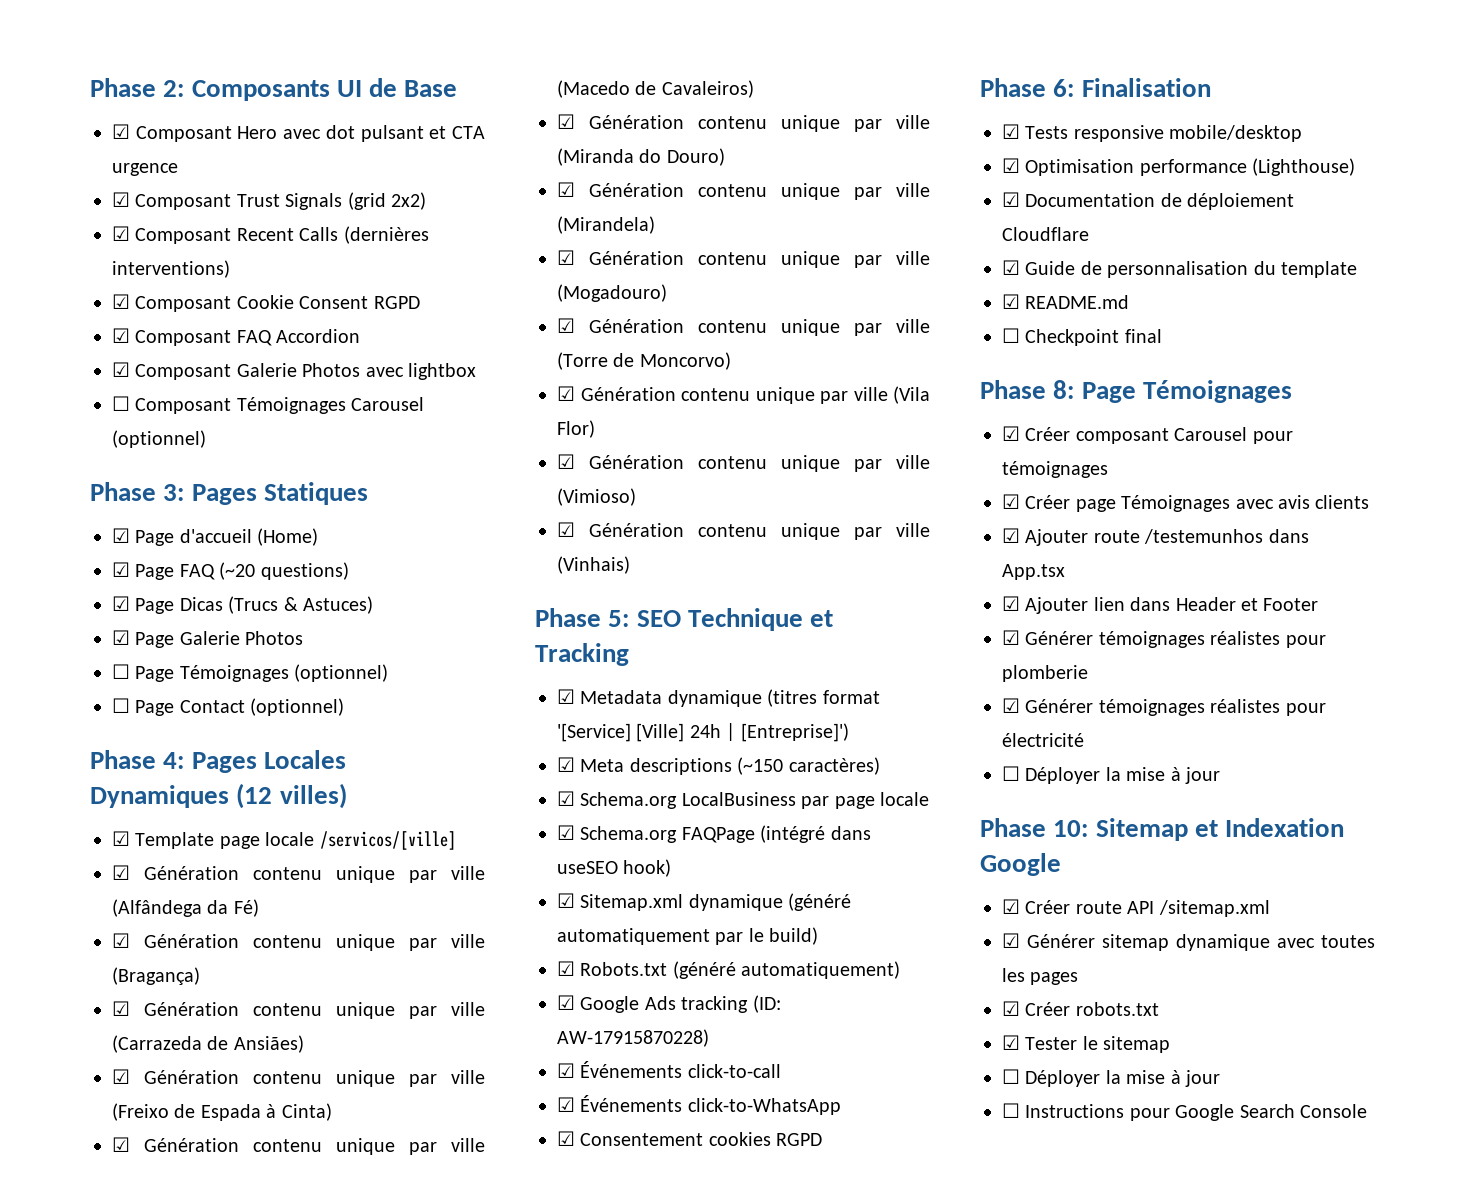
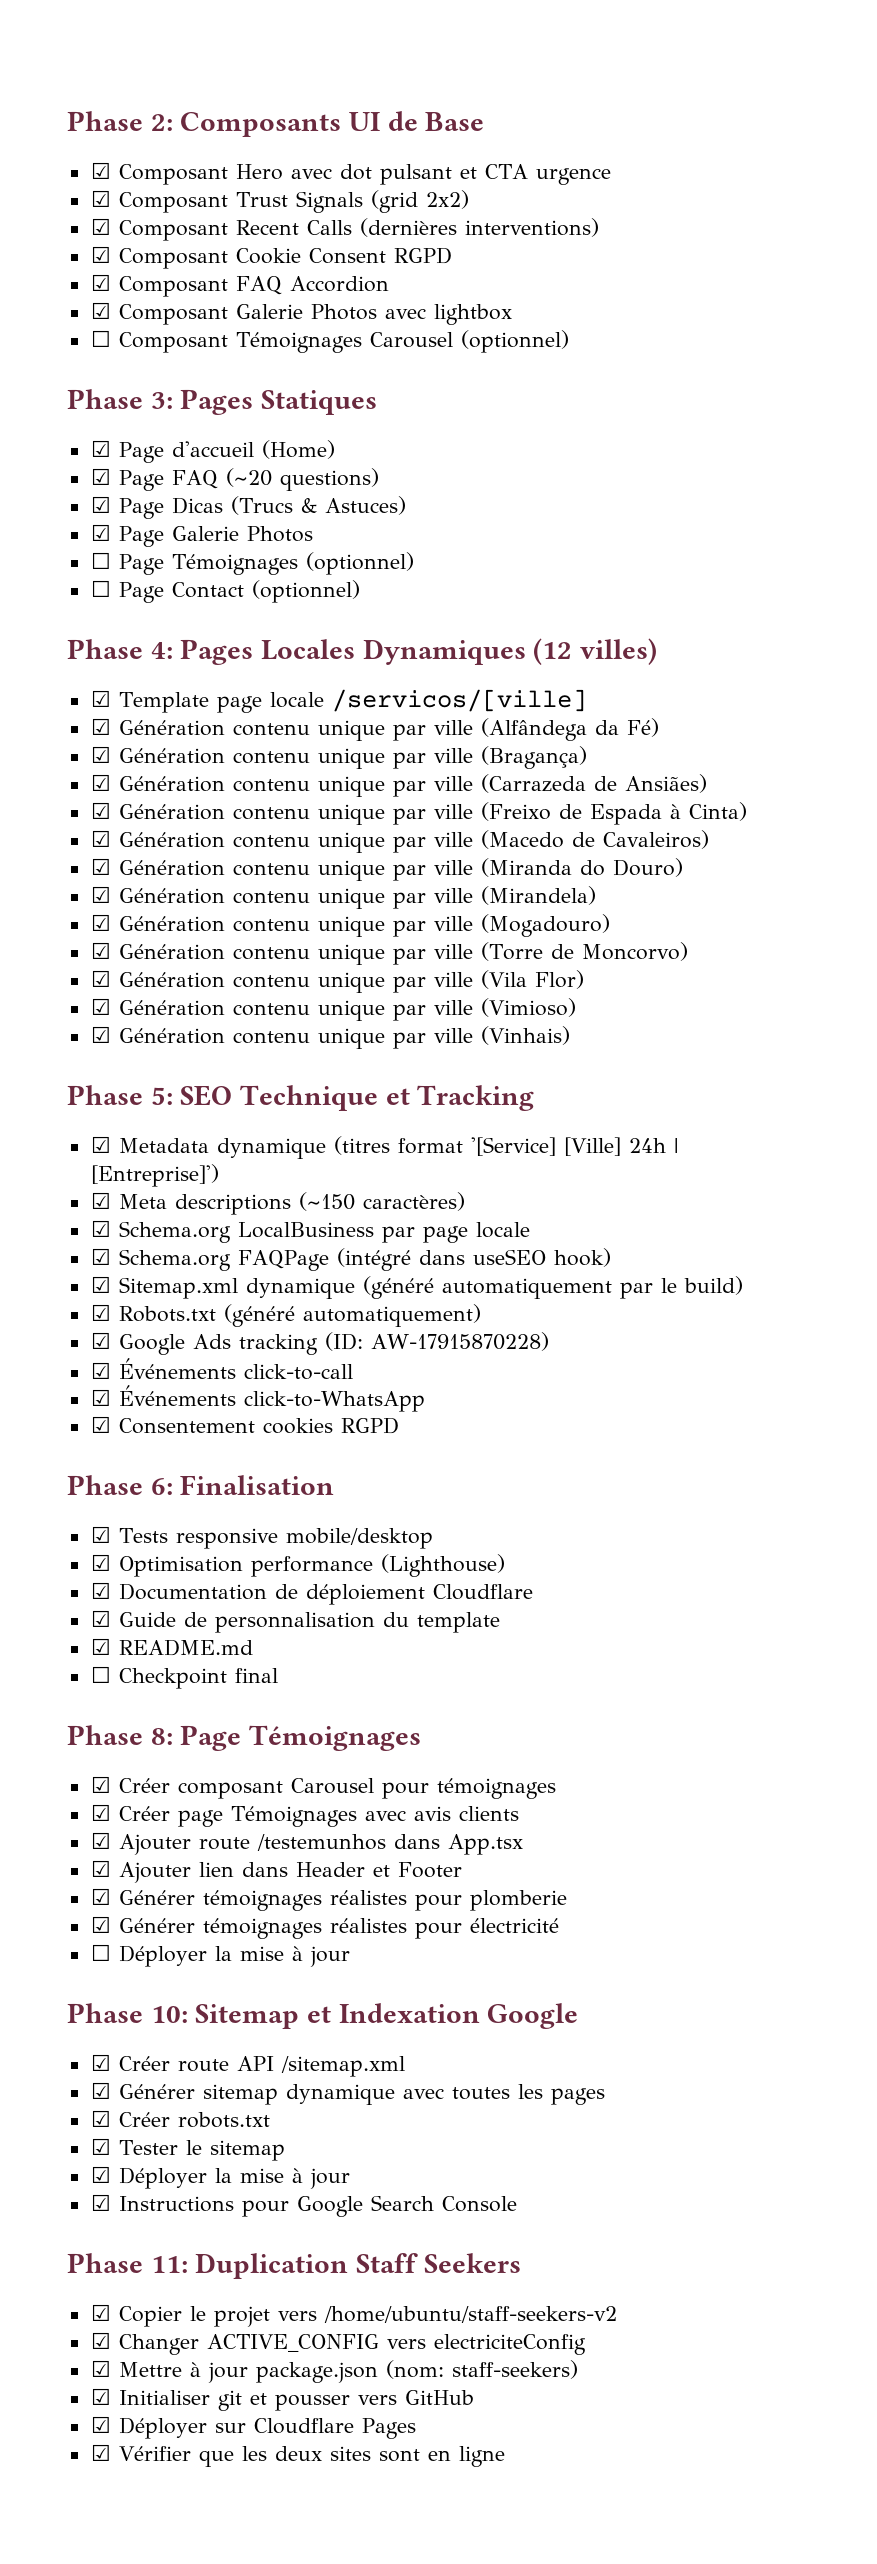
  ☑ Tester le sitemap
- ☐ Déployer la mise à jour
- ☐ Instructions pour Google Search Console
+ ☑ Déployer la mise à jour
+ ☑ Instructions pour Google Search Console
+ Phase 11: Duplication Staff Seekers
+ ☑ Copier le projet vers /home/ubuntu/staff-seekers-v2
+ ☑ Changer ACTIVE_CONFIG vers electriciteConfig
+ ☑ Mettre à jour package.json (nom: staff-seekers)
+ ☑ Initialiser git et pousser vers GitHub
+ ☑ Déployer sur Cloudflare Pages
+ ☑ Vérifier que les deux sites sont en ligne

